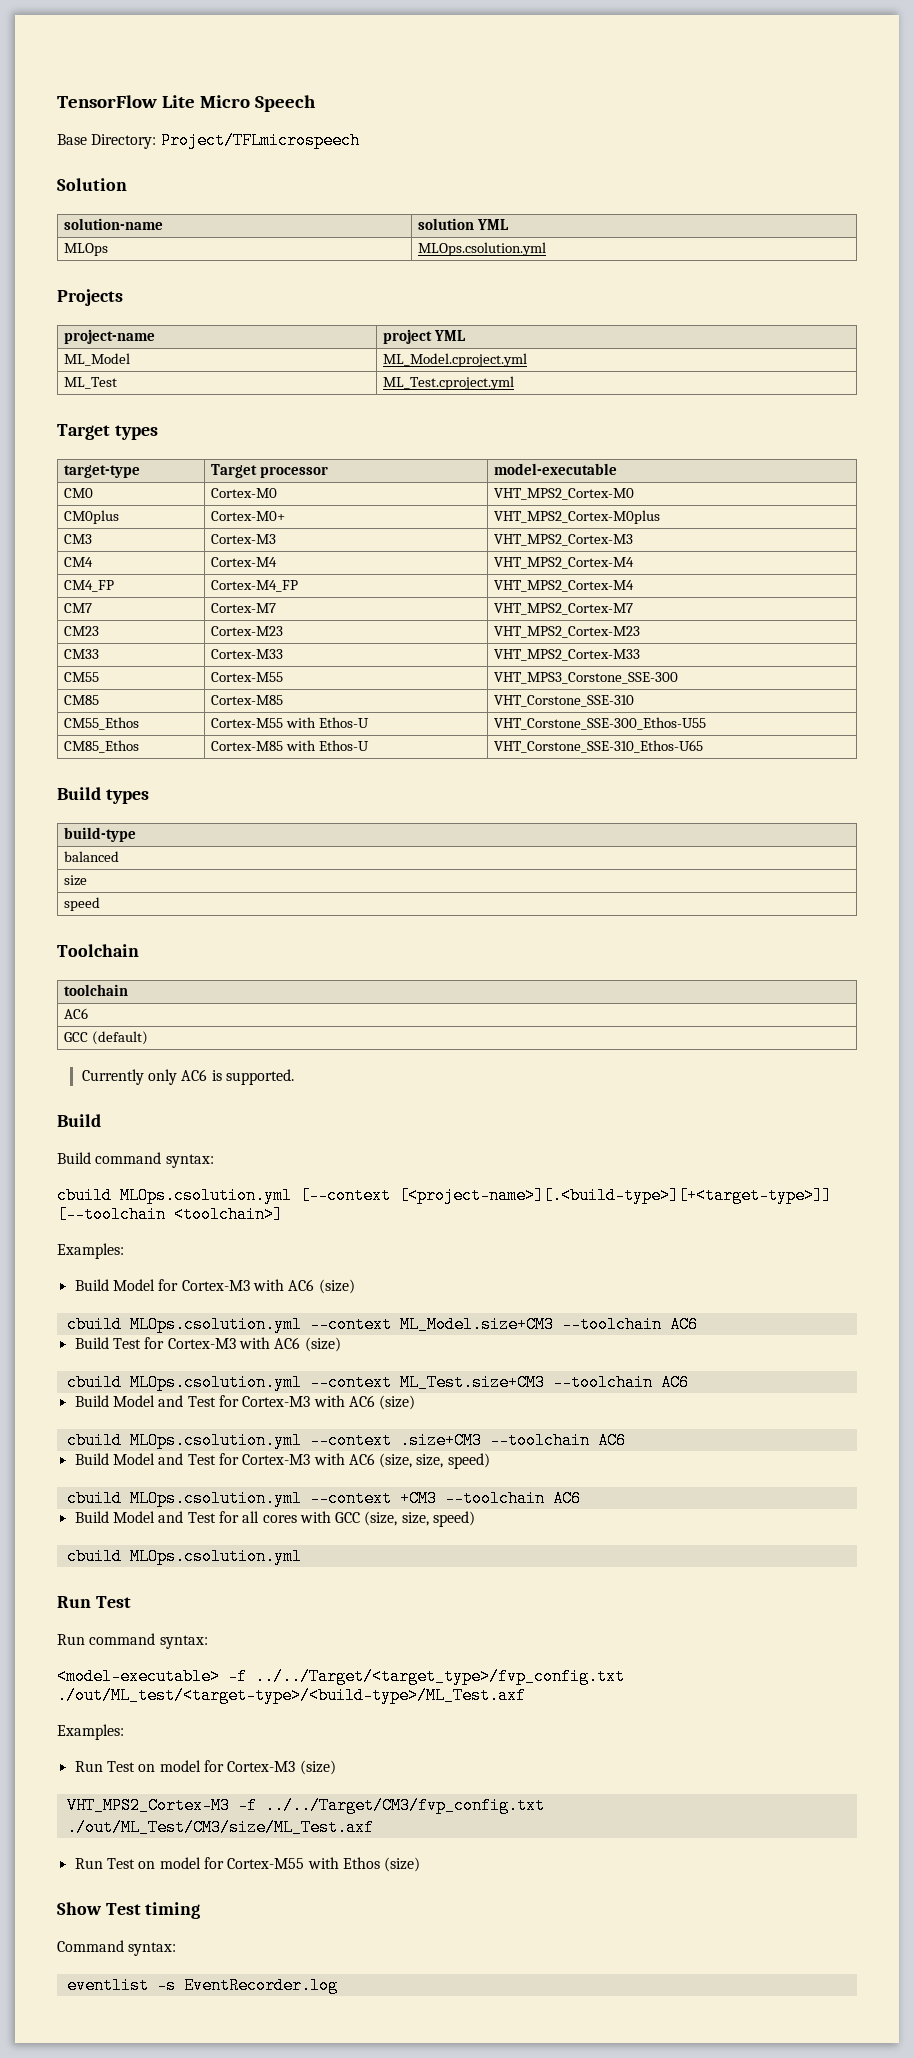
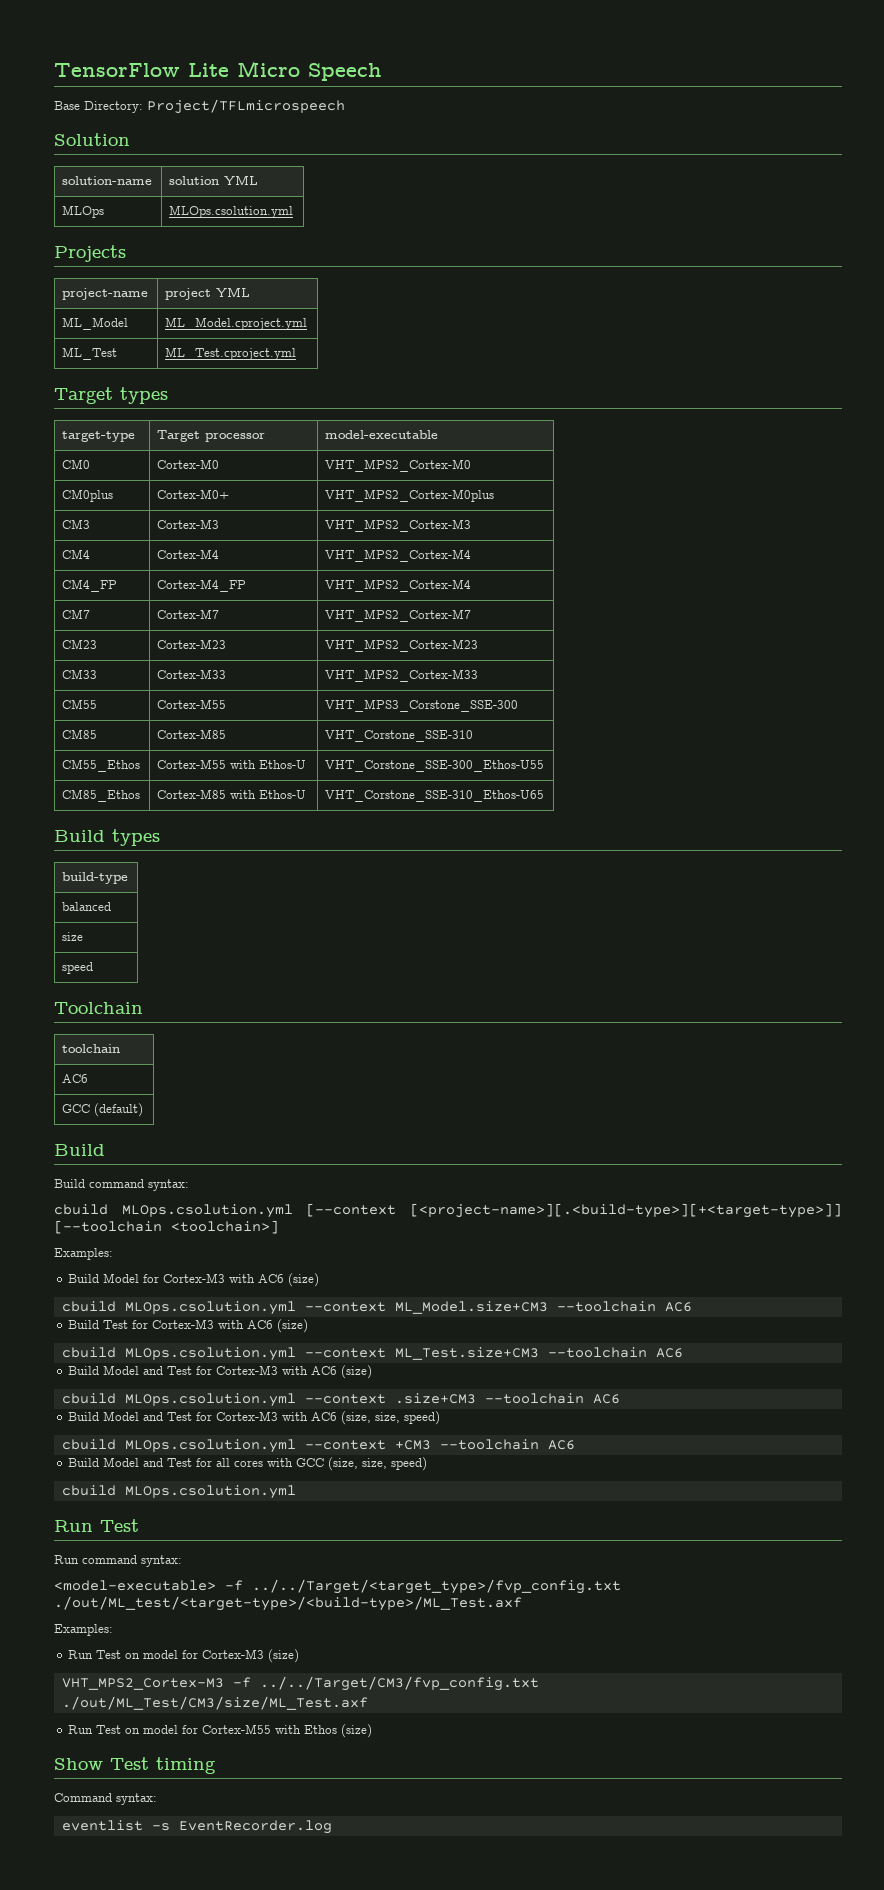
- Currently only AC6 is supported.

